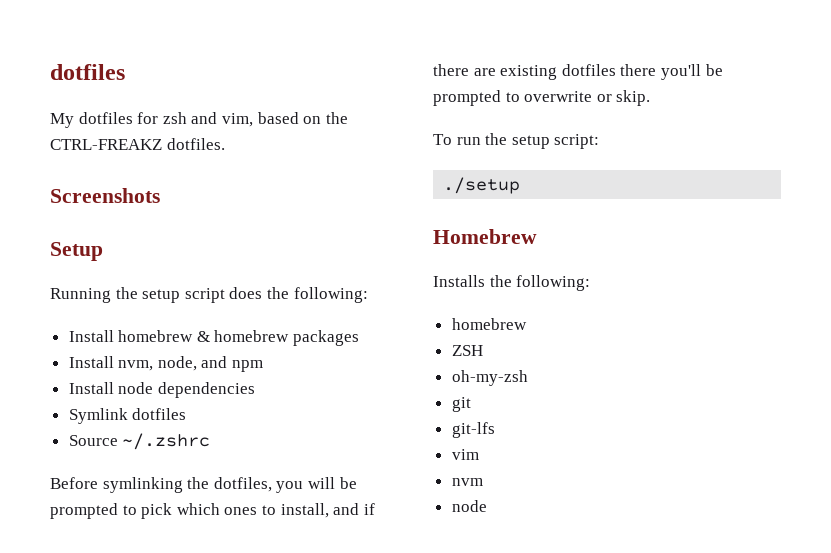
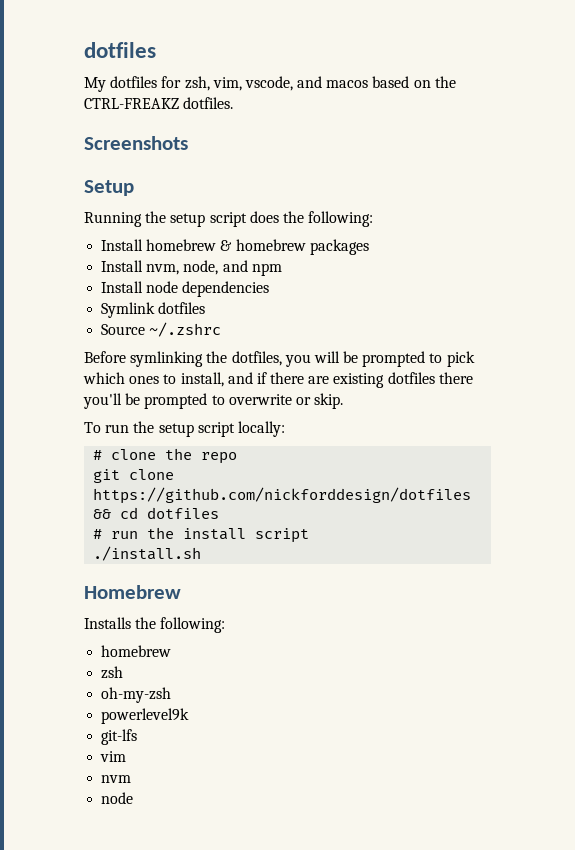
- My dotfiles for zsh and vim, based on the CTRL-FREAKZ dotfiles.
+ My dotfiles for zsh, vim, vscode, and macos based on the CTRL-FREAKZ dotfiles.
- To run the setup script:
- ./setup
+ To run the setup script locally:
+ # clone the repo
+ git clone https://github.com/nickforddesign/dotfiles && cd dotfiles
+ # run the install script
+ ./install.sh
- ZSH
+ zsh
- git
+ powerlevel9k

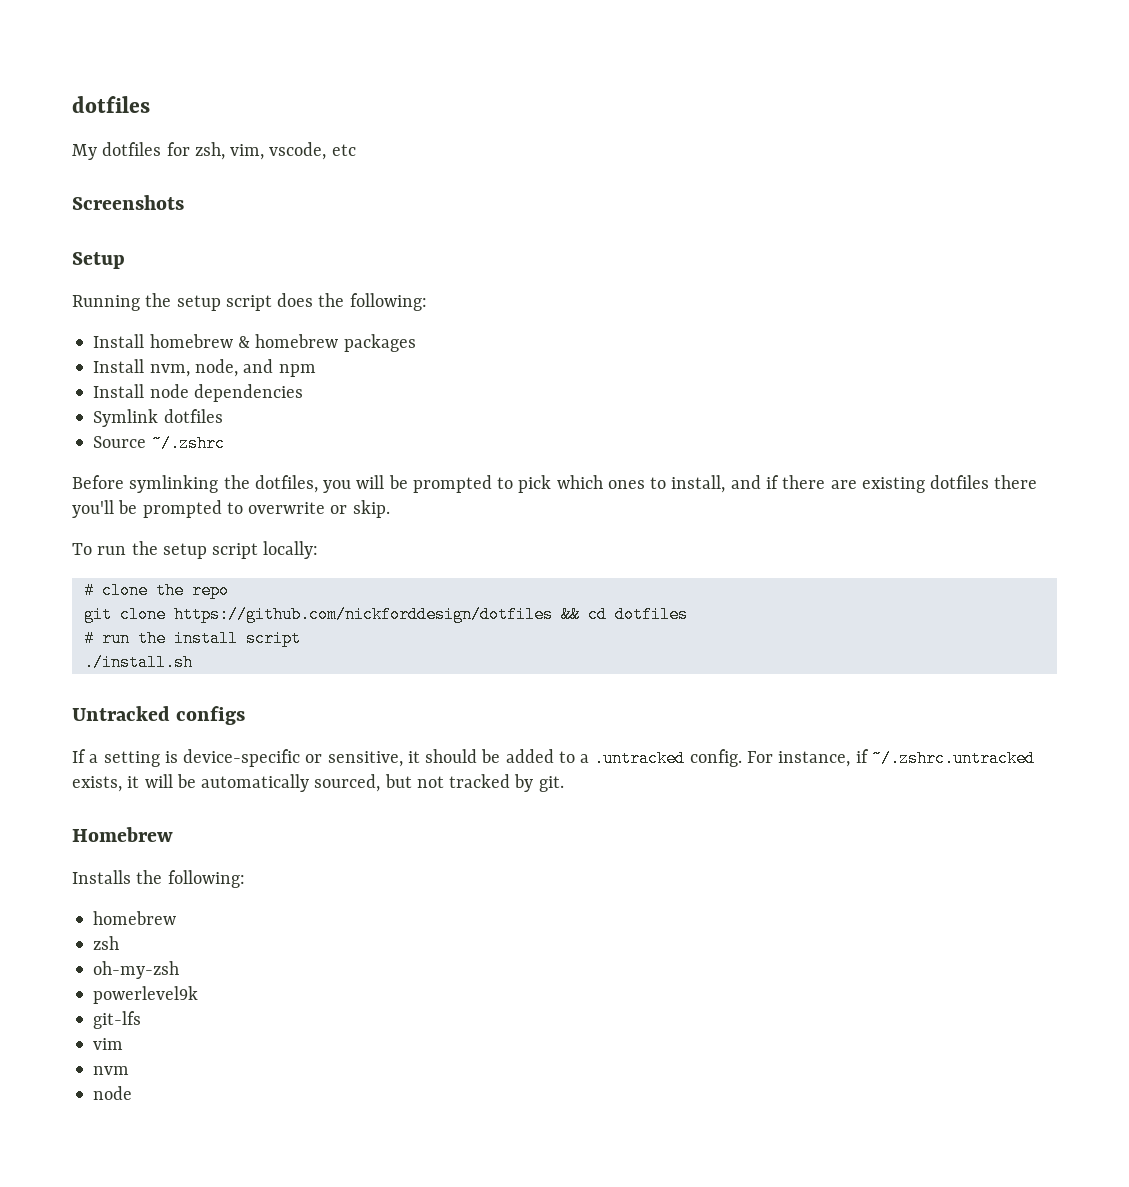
- My dotfiles for zsh, vim, vscode, and macos based on the CTRL-FREAKZ dotfiles.
+ My dotfiles for zsh, vim, vscode, etc
+ Untracked configs
+ If a setting is device-specific or sensitive, it should be added to a .untracked config. For instance, if ~/.zshrc.untracked exists, it will be automatically sourced, but not tracked by git.

